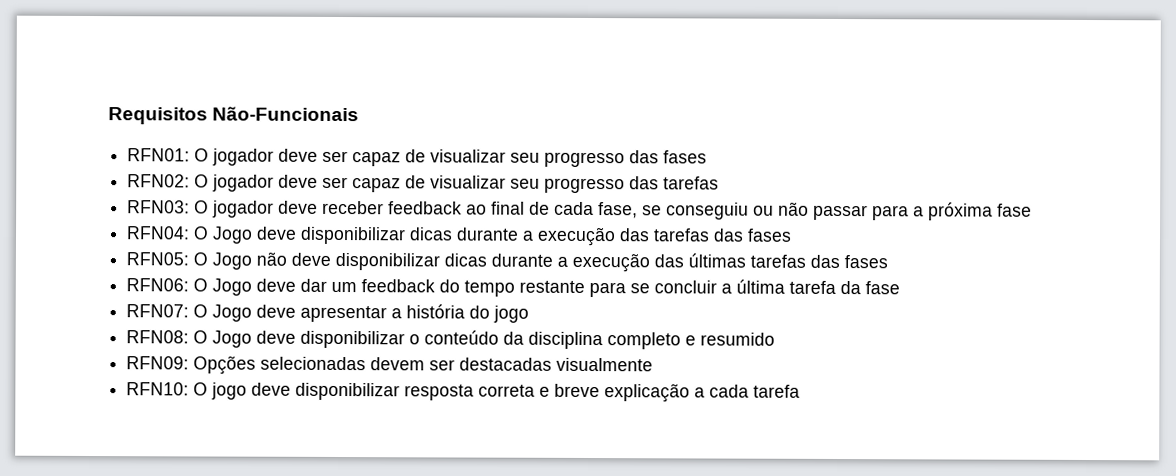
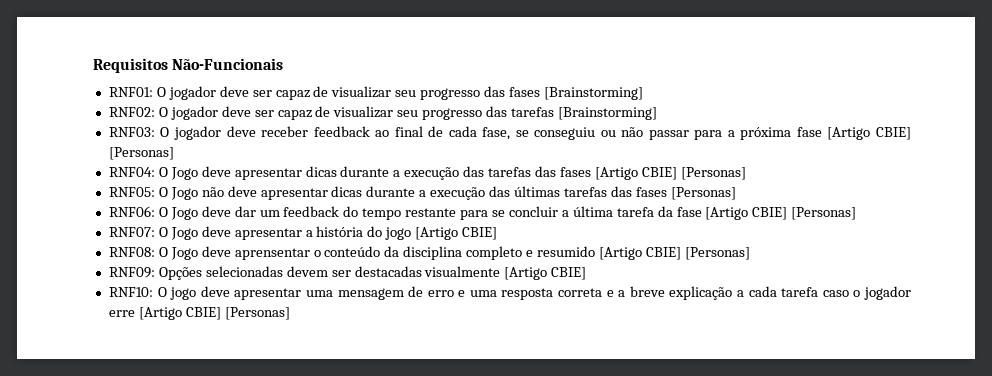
- RFN01:
+ RNF01:
- O jogador deve ser capaz de visualizar seu progresso das fases
- RFN02:
+ O jogador deve ser capaz de visualizar seu progresso das fases [Brainstorming]
+ RNF02:
- O jogador deve ser capaz de visualizar seu progresso das tarefas
- RFN03:
+ O jogador deve ser capaz de visualizar seu progresso das tarefas [Brainstorming]
+ RNF03:
- O jogador deve receber feedback ao final de cada fase, se conseguiu ou não passar para a próxima fase
- RFN04: O Jogo deve disponibilizar dicas durante a execução das tarefas das fases
- RFN05:
+ O jogador deve receber feedback ao final de cada fase, se conseguiu ou não passar para a próxima fase [Artigo CBIE] [Personas]
+ RNF04: O Jogo deve apresentar dicas durante a execução das tarefas das fases [Artigo CBIE] [Personas]
+ RNF05:
- O Jogo não deve disponibilizar dicas durante a execução das últimas tarefas das fases
- RFN06:
+ O Jogo não deve apresentar dicas durante a execução das últimas tarefas das fases [Personas]
+ RNF06:
- O Jogo deve dar um feedback do tempo restante para se concluir a última tarefa da fase
- RFN07:
+ O Jogo deve dar um feedback do tempo restante para se concluir a última tarefa da fase [Artigo CBIE] [Personas]
+ RNF07:
- O Jogo deve apresentar a história do jogo
- RFN08: O Jogo deve disponibilizar o conteúdo da disciplina completo e resumido
- RFN09:
+ O Jogo deve apresentar a história do jogo [Artigo CBIE]
+ RNF08: O Jogo deve aprensentar o conteúdo da disciplina completo e resumido [Artigo CBIE] [Personas]
+ RNF09:
- Opções selecionadas devem ser destacadas visualmente
- RFN10: O jogo deve disponibilizar resposta correta e breve explicação a cada tarefa
+ Opções selecionadas devem ser destacadas visualmente [Artigo CBIE]
+ RNF10: O jogo deve apresentar uma mensagem de erro e uma resposta correta e a breve explicação a cada tarefa caso o jogador erre [Artigo CBIE] [Personas]

